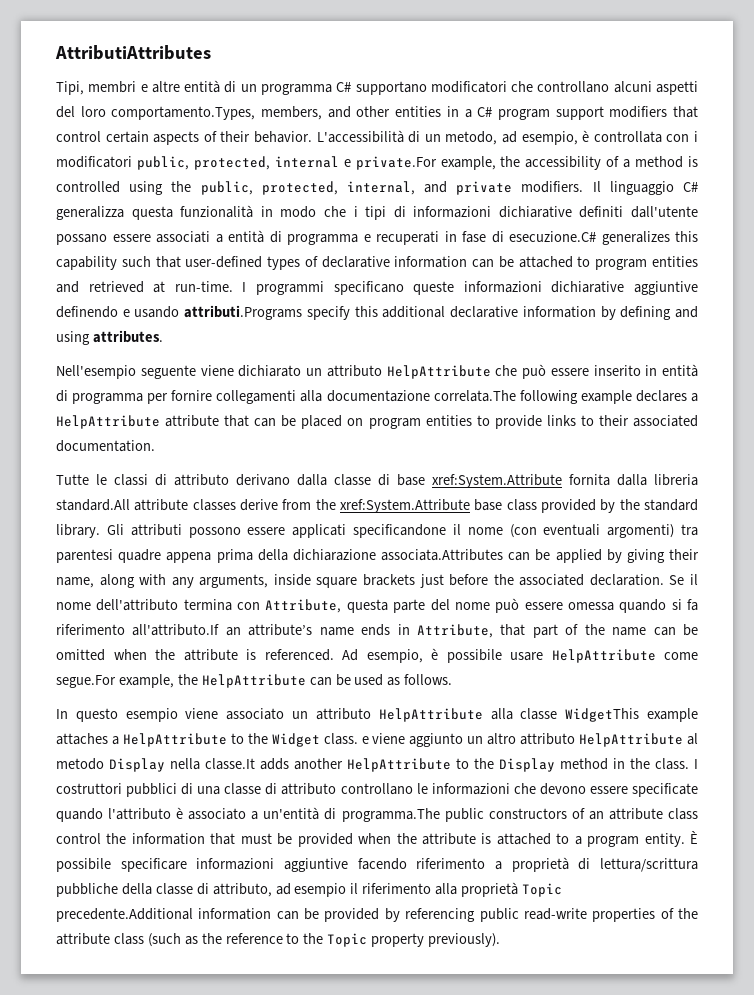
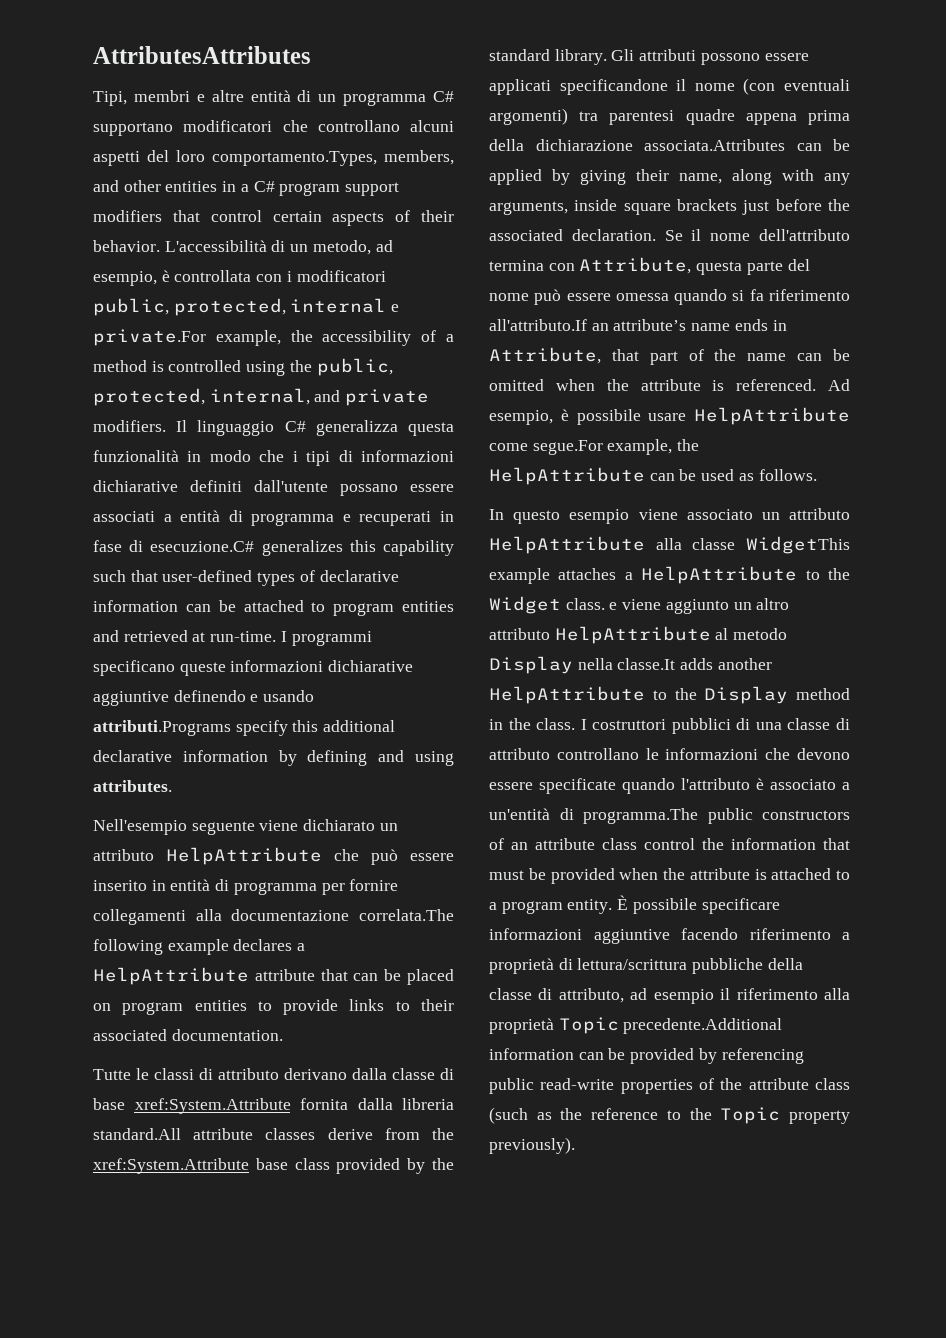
- AttributiAttributes
+ AttributesAttributes

